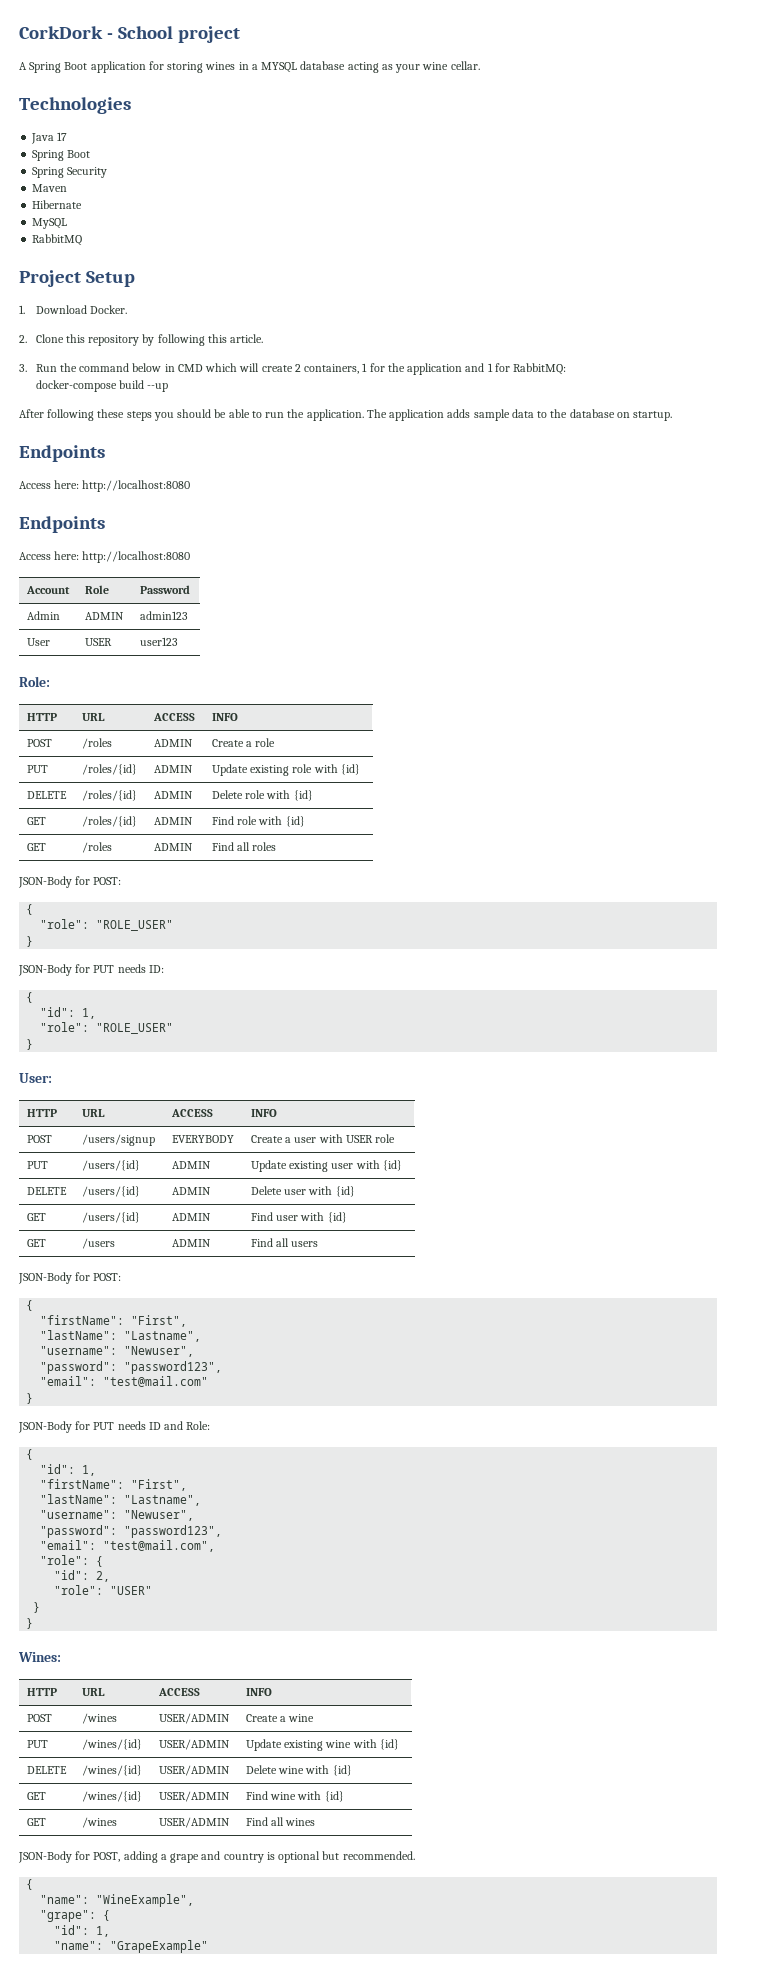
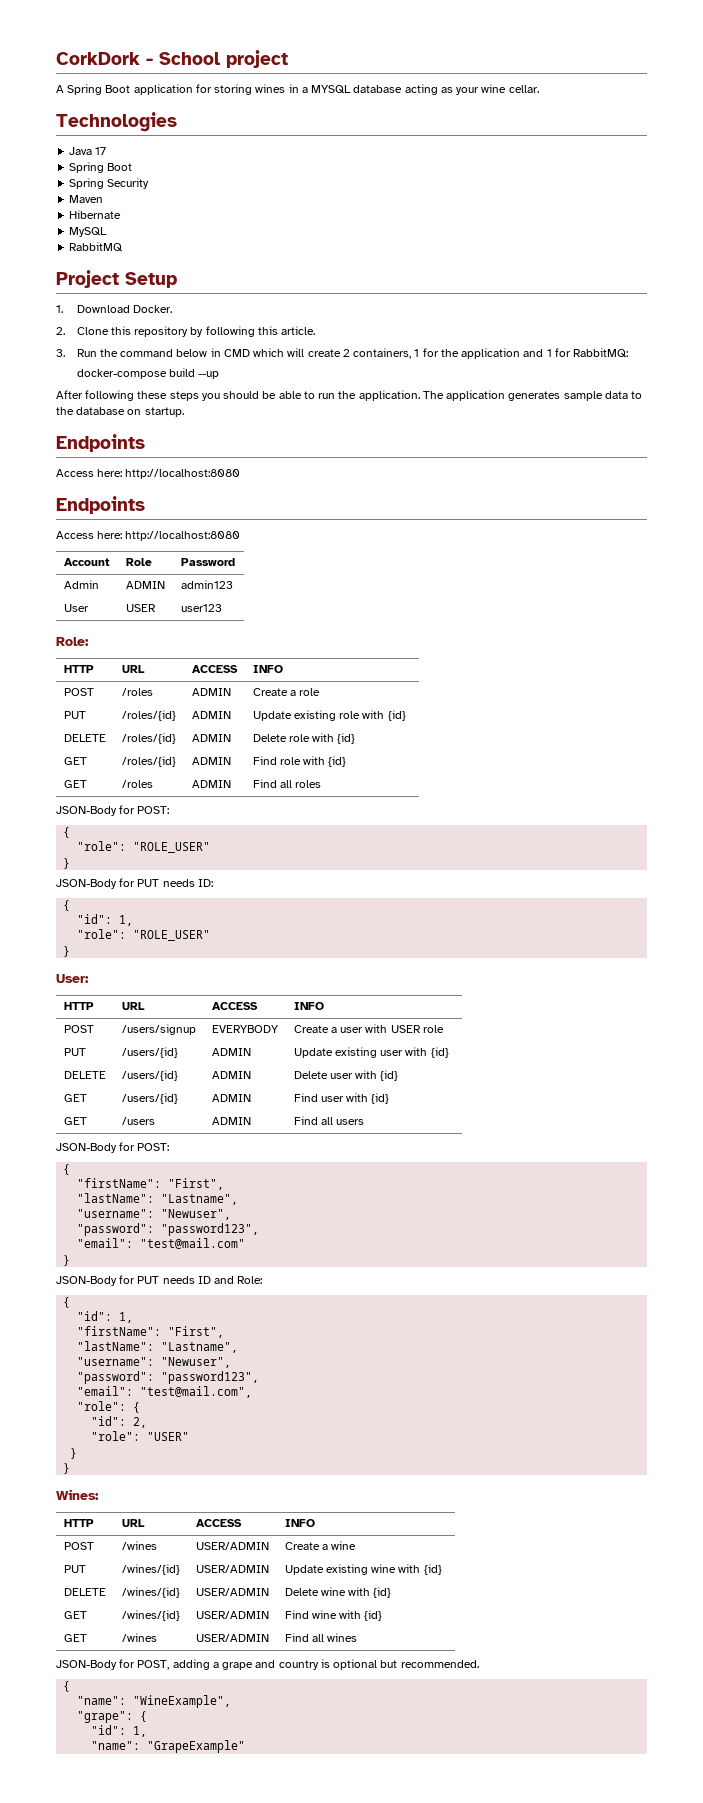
- The application adds sample data to the database on startup.
+ The application generates sample data to the database on startup.

